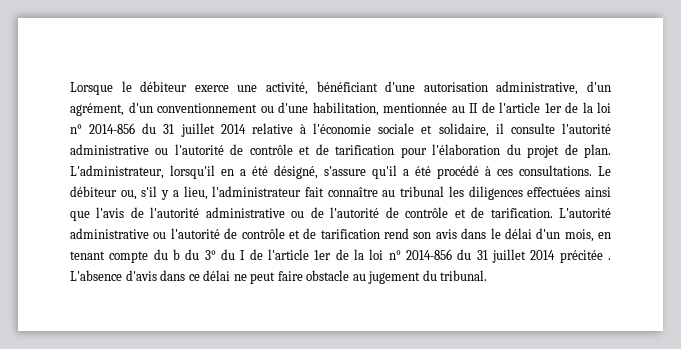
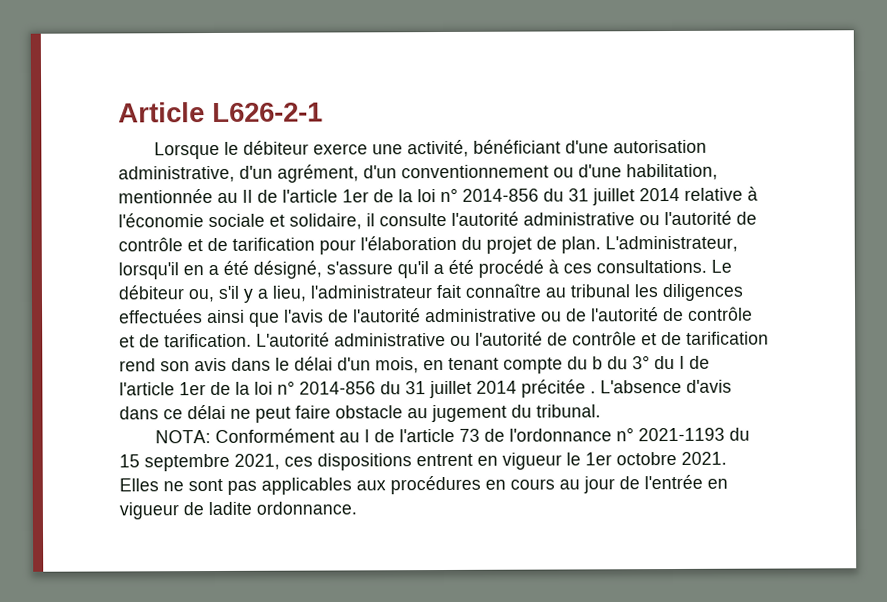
+ Article L626-2-1
+ NOTA: Conformément au I de l'article 73 de l'ordonnance n° 2021-1193 du 15 septembre 2021, ces dispositions entrent en vigueur le 1er octobre 2021. Elles ne sont pas applicables aux procédures en cours au jour de l'entrée en vigueur de ladite ordonnance.

